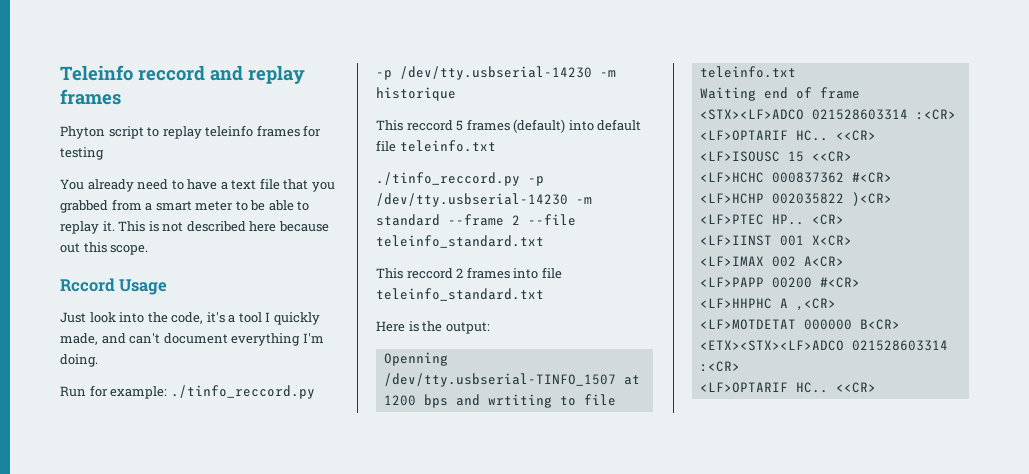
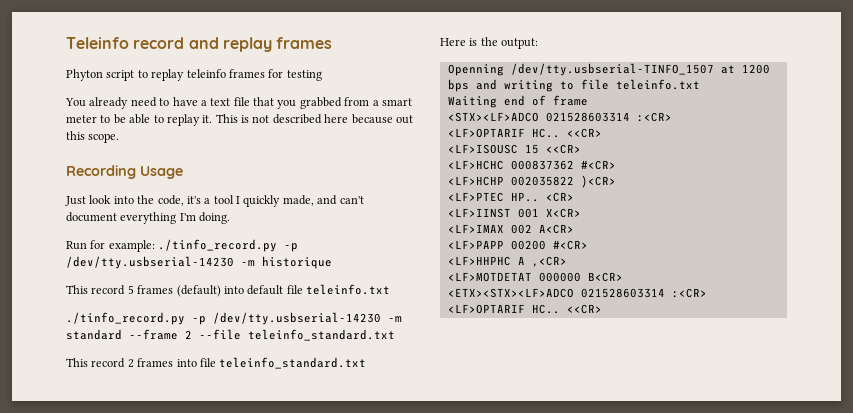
- Teleinfo reccord and replay frames
+ Teleinfo record and replay frames
- Rccord Usage
+ Recording Usage
- Run for example: ./tinfo_reccord.py -p /dev/tty.usbserial-14230 -m historique
+ Run for example: ./tinfo_record.py -p /dev/tty.usbserial-14230 -m historique
- This reccord 5 frames (default) into default file teleinfo.txt
+ This record 5 frames (default) into default file teleinfo.txt
- ./tinfo_reccord.py -p /dev/tty.usbserial-14230 -m standard --frame 2 --file teleinfo_standard.txt
+ ./tinfo_record.py -p /dev/tty.usbserial-14230 -m standard --frame 2 --file teleinfo_standard.txt
- This reccord 2 frames into file teleinfo_standard.txt
+ This record 2 frames into file teleinfo_standard.txt
- Openning /dev/tty.usbserial-TINFO_1507 at 1200 bps and wrtiting to file teleinfo.txt
+ Openning /dev/tty.usbserial-TINFO_1507 at 1200 bps and writing to file teleinfo.txt

